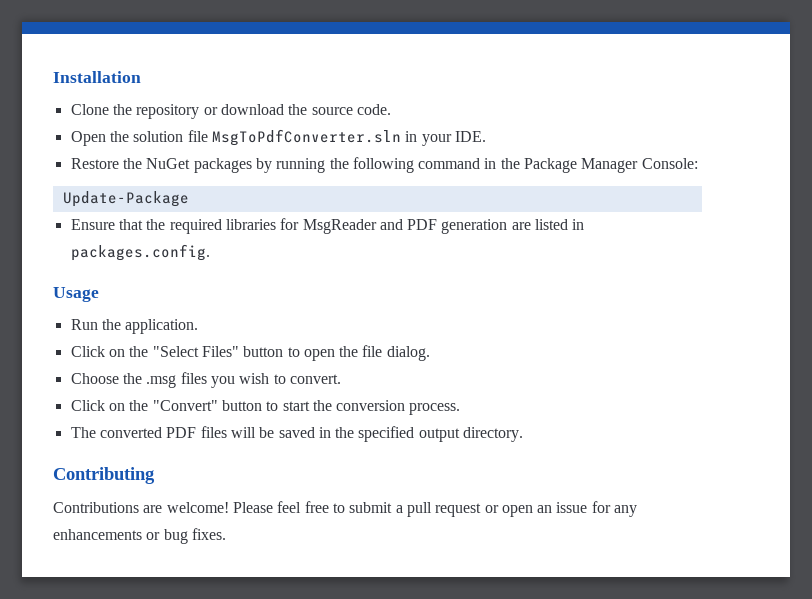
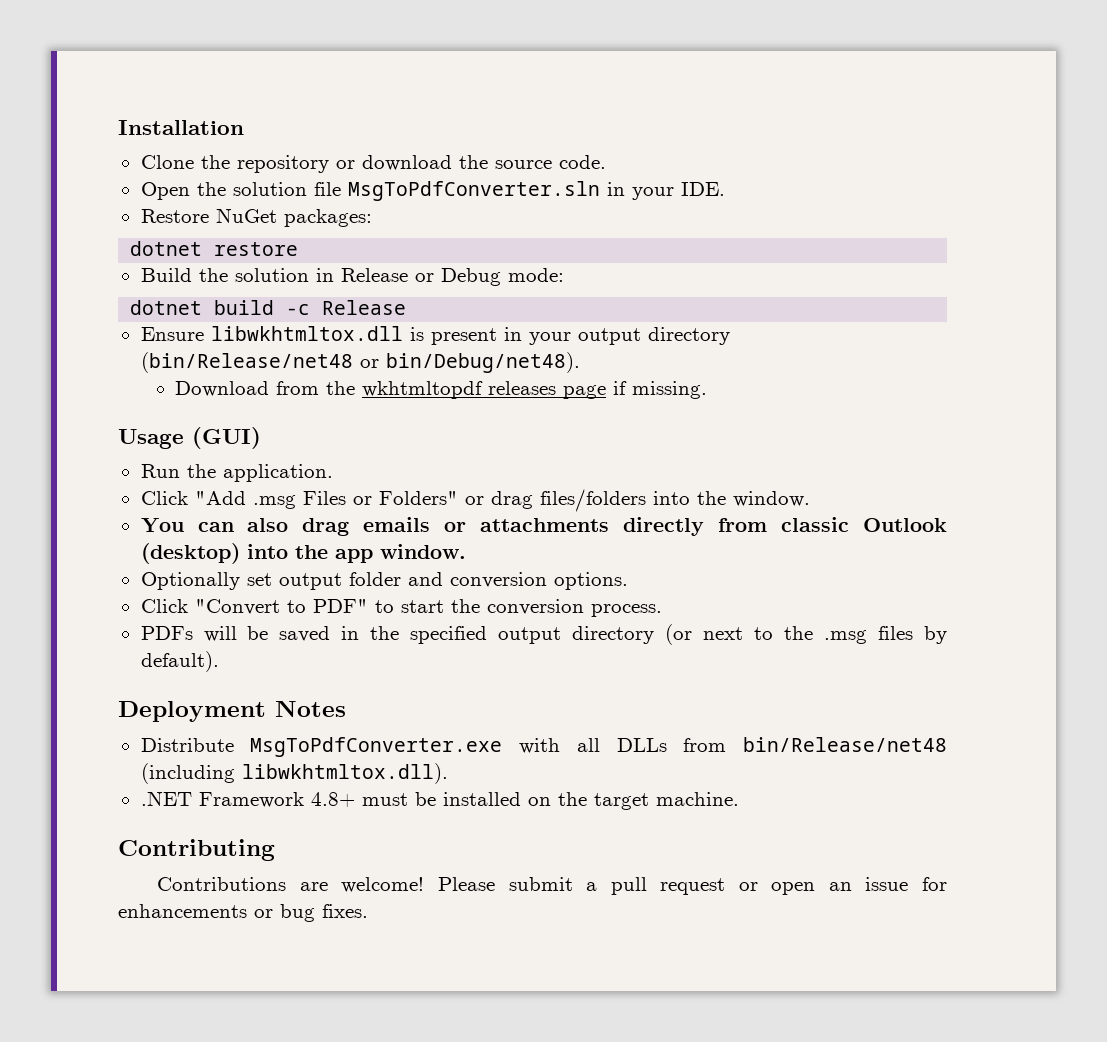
- Restore the NuGet packages by running the following command in the Package Manager Console:
- Update-Package
- Ensure that the required libraries for MsgReader and PDF generation are listed in packages.config.
+ Restore NuGet packages:
+ dotnet restore
+ Build the solution in Release or Debug mode:
+ dotnet build -c Release
+ Ensure libwkhtmltox.dll is present in your output directory (bin/Release/net48 or bin/Debug/net48).
+ Download from the wkhtmltopdf releases page if missing.
- Usage
+ Usage (GUI)
- Click on the "Select Files" button to open the file dialog.
- Choose the .msg files you wish to convert.
- Click on the "Convert" button to start the conversion process.
+ Click "Add .msg Files or Folders" or drag files/folders into the window.
+ You can also drag emails or attachments directly from classic Outlook (desktop) into the app window.
+ Optionally set output folder and conversion options.
+ Click "Convert to PDF" to start the conversion process.
- The converted PDF files will be saved in the specified output directory.
+ PDFs will be saved in the specified output directory (or next to the .msg files by default).
+ Deployment Notes
+ Distribute MsgToPdfConverter.exe with all DLLs from bin/Release/net48 (including libwkhtmltox.dll).
+ .NET Framework 4.8+ must be installed on the target machine.
- Please feel free to submit a pull request or open an issue for any enhancements or bug fixes.
+ Please submit a pull request or open an issue for enhancements or bug fixes.

